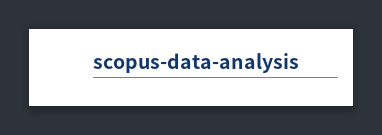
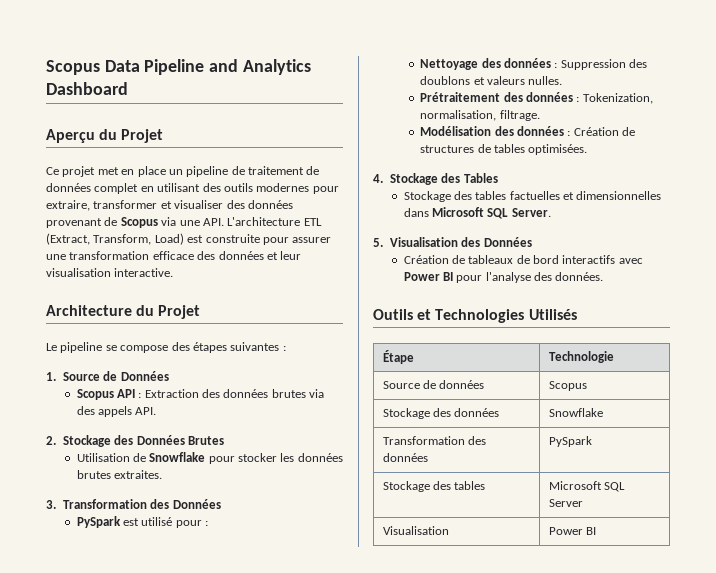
- scopus-data-analysis
+ Scopus Data Pipeline and Analytics Dashboard
+ Aperçu du Projet
+ Ce projet met en place un pipeline de traitement de données complet en utilisant des outils modernes pour extraire, transformer et visualiser des données provenant de Scopus via une API. L'architecture ETL (Extract, Transform, Load) est construite pour assurer une transformation efficace des données et leur visualisation interactive.
+ Architecture du Projet
+ Le pipeline se compose des étapes suivantes :
+ 1. Source de Données
+ Scopus API : Extraction des données brutes via des appels API.
+ 2. Stockage des Données Brutes
+ Utilisation de Snowflake pour stocker les données brutes extraites.
+ 3. Transformation des Données
+ PySpark est utilisé pour :
+ Nettoyage des données : Suppression des doublons et valeurs nulles.
+ Prétraitement des données : Tokenization, normalisation, filtrage.
+ Modélisation des données : Création de structures de tables optimisées.
+ 4. Stockage des Tables
+ Stockage des tables factuelles et dimensionnelles dans Microsoft SQL Server.
+ 5. Visualisation des Données
+ Création de tableaux de bord interactifs avec Power BI pour l'analyse des données.
+ Outils et Technologies Utilisés
+ Étape | Technologie
+ Source de données | Scopus
+ Stockage des données | Snowflake
+ Transformation des données | PySpark
+ Stockage des tables | Microsoft SQL Server
+ Visualisation | Power BI

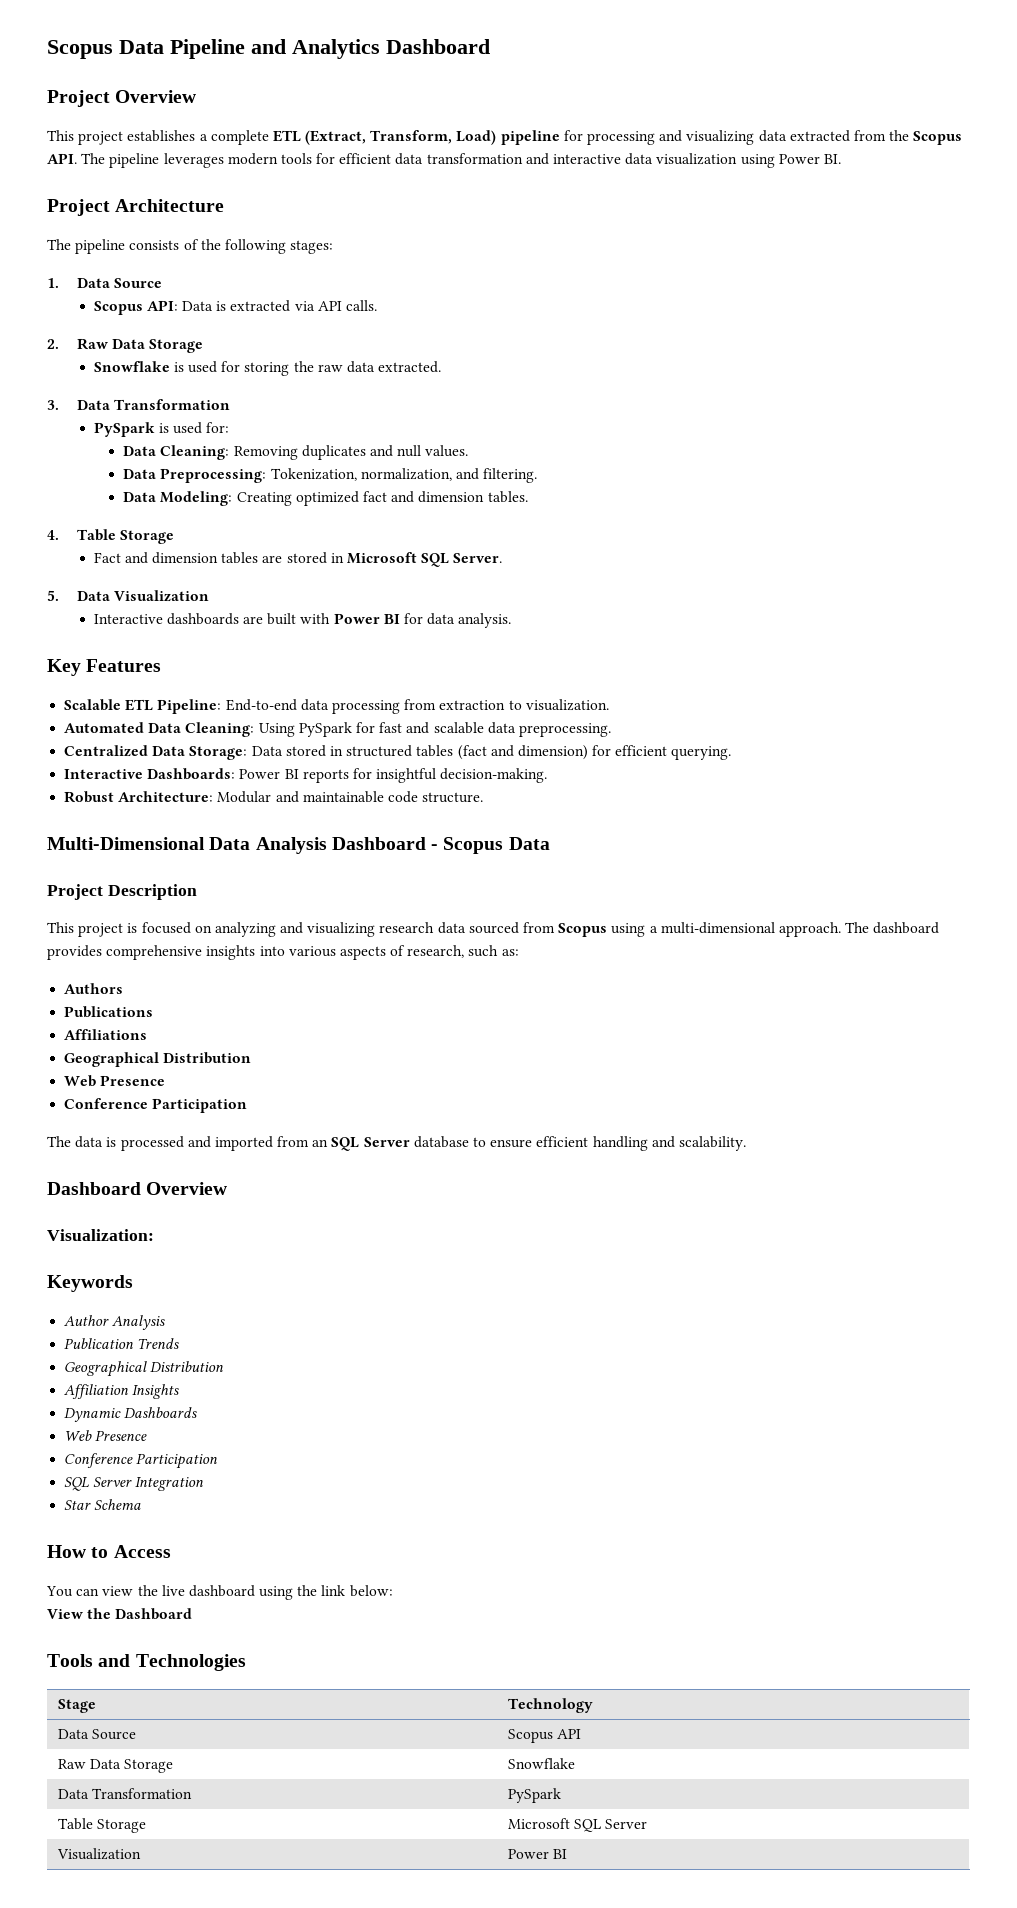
- Aperçu du Projet
- Ce projet met en place un pipeline de traitement de données complet en utilisant des outils modernes pour extraire, transformer et visualiser des données provenant de Scopus via une API. L'architecture ETL (Extract, Transform, Load) est construite pour assurer une transformation efficace des données et leur visualisation interactive.
- Architecture du Projet
- Le pipeline se compose des étapes suivantes :
+ Project Overview
+ This project establishes a complete ETL (Extract, Transform, Load) pipeline for processing and visualizing data extracted from the Scopus API. The pipeline leverages modern tools for efficient data transformation and interactive data visualization using Power BI.
+ Project Architecture
+ The pipeline consists of the following stages:
- 1. Source de Données
- Scopus API : Extraction des données brutes via des appels API.
- 2. Stockage des Données Brutes
- Utilisation de Snowflake pour stocker les données brutes extraites.
+ 1. Data Source
+ Scopus API: Data is extracted via API calls.
+ 2. Raw Data Storage
+ Snowflake is used for storing the raw data extracted.
- 3. Transformation des Données
- PySpark est utilisé pour :
- Nettoyage des données : Suppression des doublons et valeurs nulles.
- Prétraitement des données : Tokenization, normalisation, filtrage.
- Modélisation des données : Création de structures de tables optimisées.
- 4. Stockage des Tables
- Stockage des tables factuelles et dimensionnelles dans Microsoft SQL Server.
- 5. Visualisation des Données
- Création de tableaux de bord interactifs avec Power BI pour l'analyse des données.
- Outils et Technologies Utilisés
- Étape | Technologie
- Source de données | Scopus
- Stockage des données | Snowflake
+ 3. Data Transformation
+ PySpark is used for:
+ Data Cleaning: Removing duplicates and null values.
+ Data Preprocessing: Tokenization, normalization, and filtering.
+ Data Modeling: Creating optimized fact and dimension tables.
+ 4. Table Storage
+ Fact and dimension tables are stored in Microsoft SQL Server.
+ 5. Data Visualization
+ Interactive dashboards are built with Power BI for data analysis.
+ Key Features
+ Scalable ETL Pipeline: End-to-end data processing from extraction to visualization.
+ Automated Data Cleaning: Using PySpark for fast and scalable data preprocessing.
+ Centralized Data Storage: Data stored in structured tables (fact and dimension) for efficient querying.
+ Interactive Dashboards: Power BI reports for insightful decision-making.
+ Robust Architecture: Modular and maintainable code structure.
+ Multi-Dimensional Data Analysis Dashboard - Scopus Data
+ Project Description
+ This project is focused on analyzing and visualizing research data sourced from Scopus using a multi-dimensional approach. The dashboard provides comprehensive insights into various aspects of research, such as:
+ Authors
+ Publications
+ Affiliations
+ Geographical Distribution
+ Web Presence
+ Conference Participation
+ The data is processed and imported from an SQL Server database to ensure efficient handling and scalability.
+ Dashboard Overview
+ Visualization:
+ Keywords
+ Author Analysis
+ Publication Trends
+ Geographical Distribution
+ Affiliation Insights
+ Dynamic Dashboards
+ Web Presence
+ Conference Participation
+ SQL Server Integration
+ Star Schema
+ How to Access
+ You can view the live dashboard using the link below:
+ View the Dashboard
+ Tools and Technologies
+ Stage | Technology
+ Data Source | Scopus API
+ Raw Data Storage | Snowflake
- Transformation des données | PySpark
+ Data Transformation | PySpark
- Stockage des tables | Microsoft SQL Server
+ Table Storage | Microsoft SQL Server
- Visualisation | Power BI
+ Visualization | Power BI

